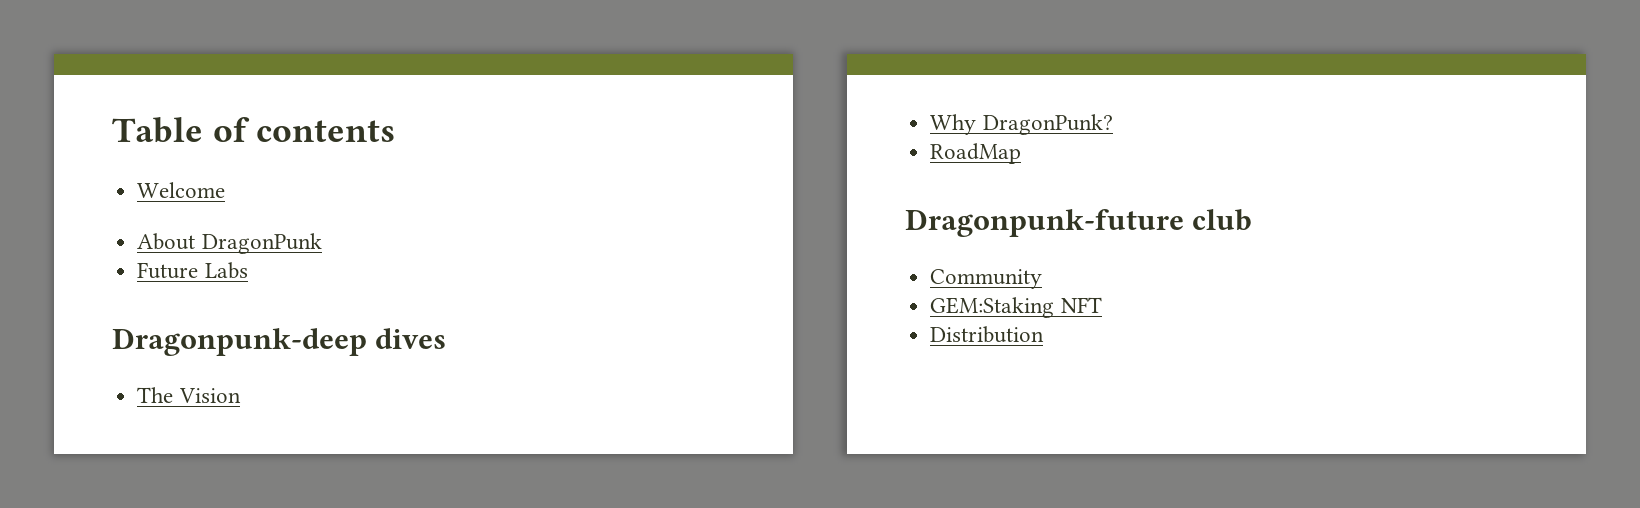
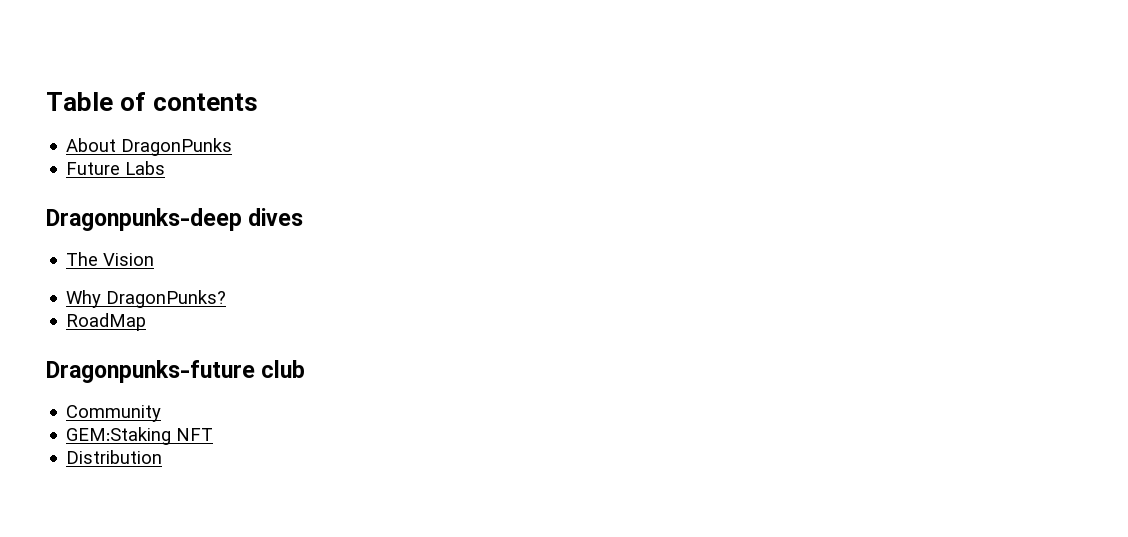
- Welcome
- About DragonPunk
+ About DragonPunks
- Dragonpunk-deep dives
+ Dragonpunks-deep dives
- Why DragonPunk?
+ Why DragonPunks?
- Dragonpunk-future club
+ Dragonpunks-future club

